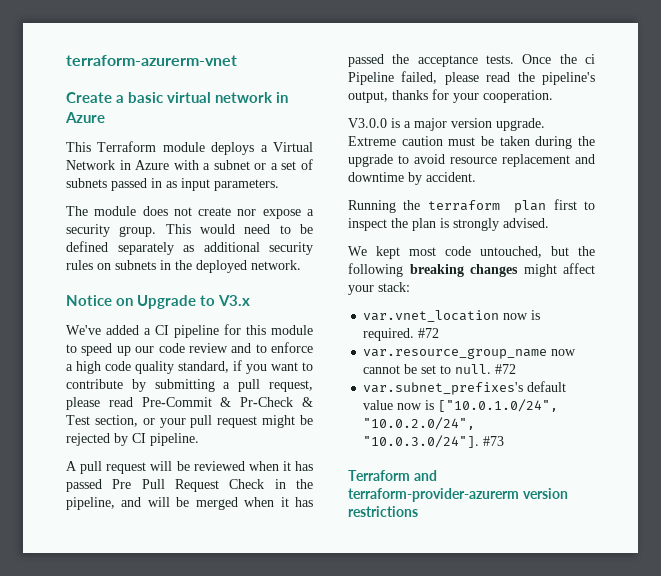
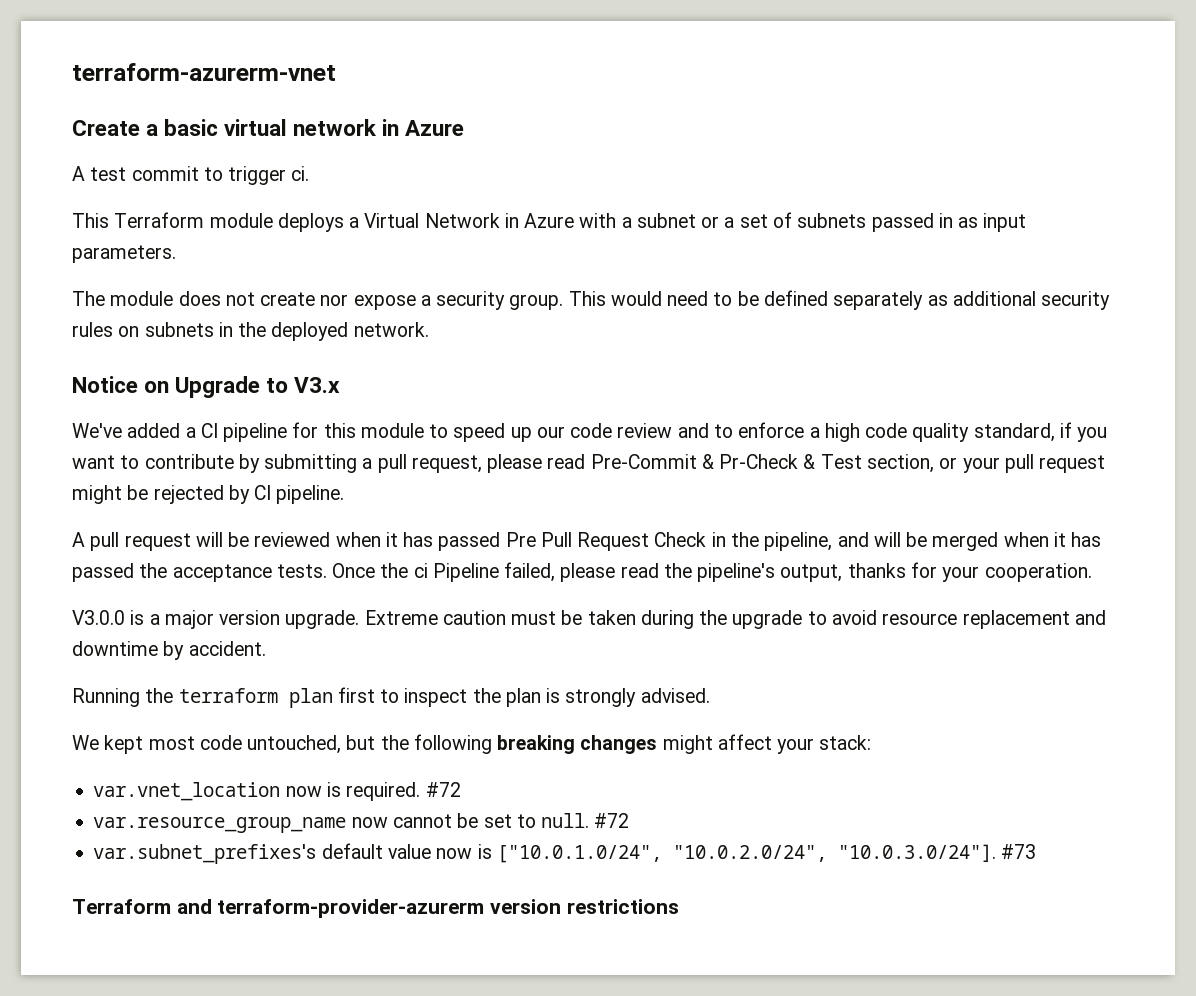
+ A test commit to trigger ci.

